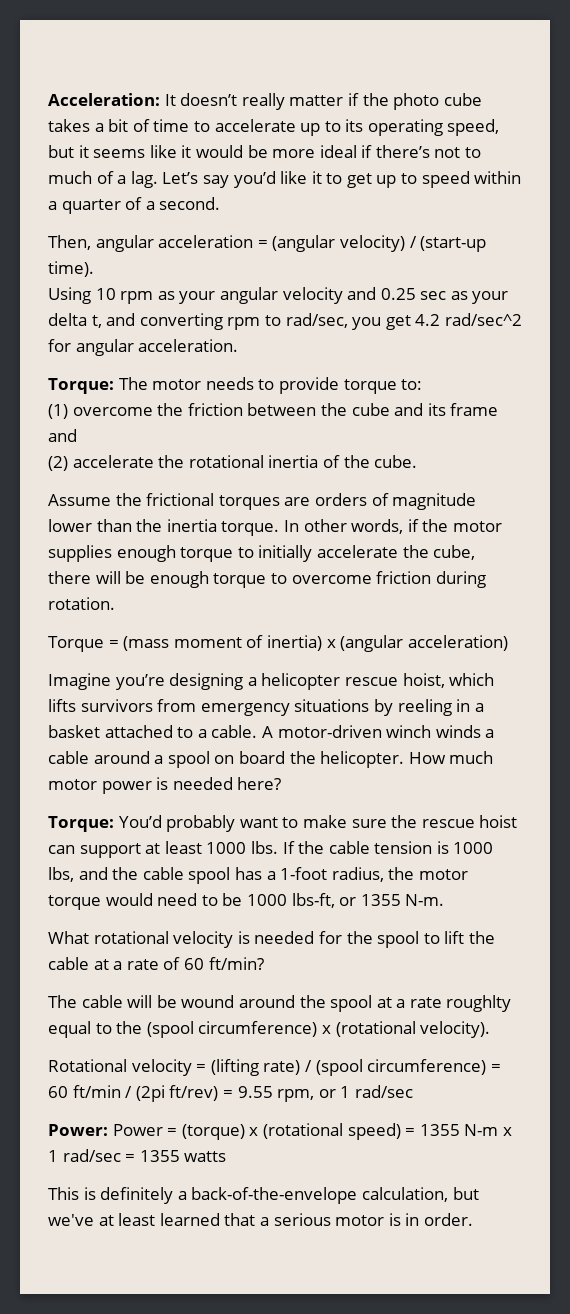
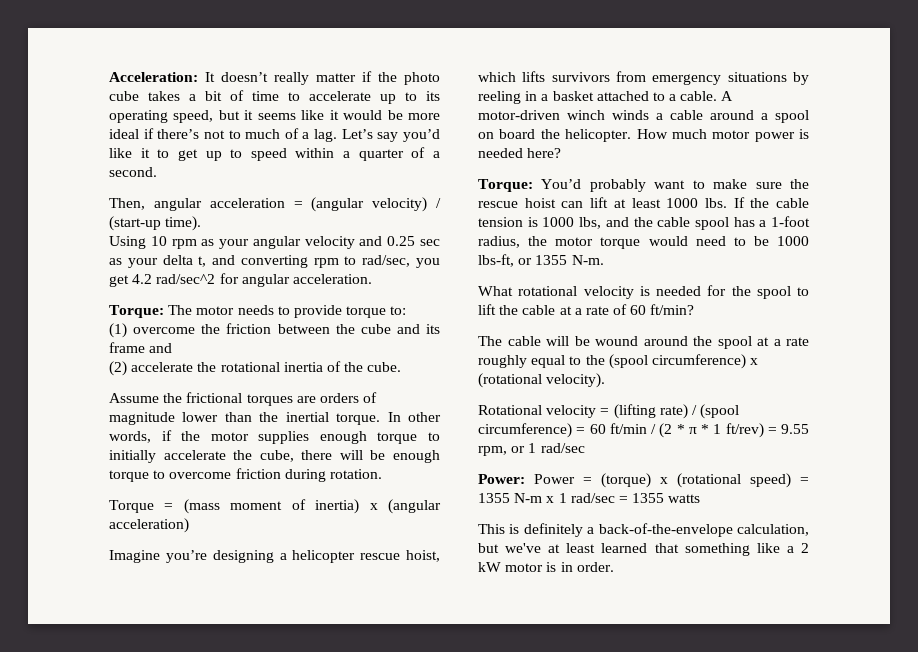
- Assume the frictional torques are orders of magnitude lower than the inertia torque.
+ Assume the frictional torques are orders of magnitude lower than the inertial torque.
- Torque: You’d probably want to make sure the rescue hoist can support at least 1000 lbs.
+ Torque: You’d probably want to make sure the rescue hoist can lift at least 1000 lbs.
- The cable will be wound around the spool at a rate roughlty equal to the (spool circumference) x (rotational velocity).
+ The cable will be wound around the spool at a rate roughly equal to the (spool circumference) x (rotational velocity).
- Rotational velocity = (lifting rate) / (spool circumference) = 60 ft/min / (2pi ft/rev) = 9.55 rpm, or 1 rad/sec
+ Rotational velocity = (lifting rate) / (spool circumference) = 60 ft/min / (2 * π * 1 ft/rev) = 9.55 rpm, or 1 rad/sec
- This is definitely a back-of-the-envelope calculation, but we've at least learned that a serious motor is in order.
+ This is definitely a back-of-the-envelope calculation, but we've at least learned that something like a 2 kW motor is in order.

